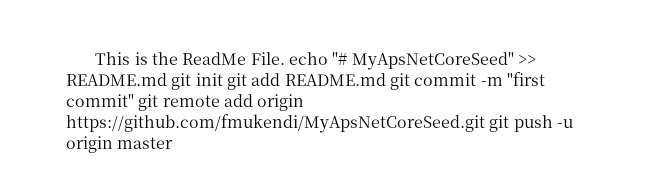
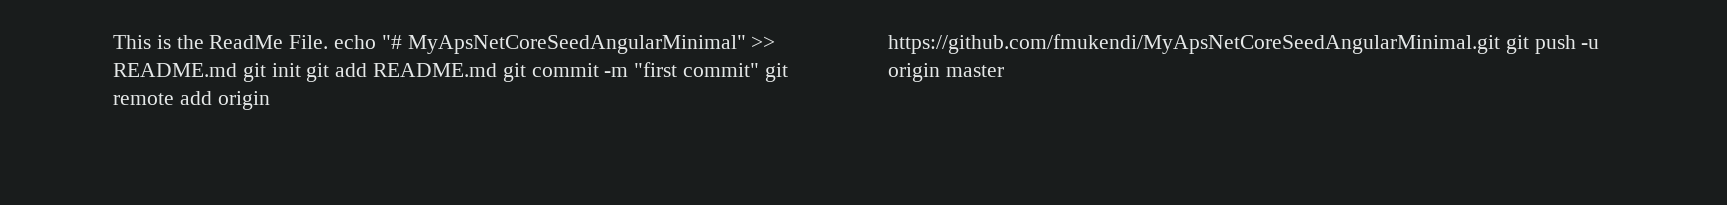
- This is the ReadMe File. echo "# MyApsNetCoreSeed" >> README.md git init git add README.md git commit -m "first commit" git remote add origin https://github.com/fmukendi/MyApsNetCoreSeed.git git push -u origin master
+ This is the ReadMe File. echo "# MyApsNetCoreSeedAngularMinimal" >> README.md git init git add README.md git commit -m "first commit" git remote add origin https://github.com/fmukendi/MyApsNetCoreSeedAngularMinimal.git git push -u origin master

